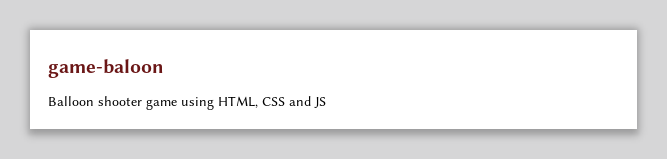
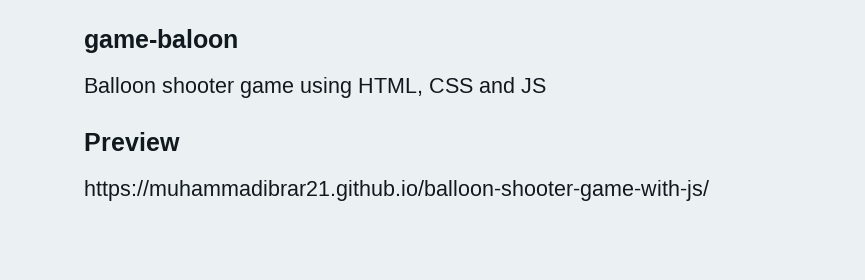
+ Preview
+ https://muhammadibrar21.github.io/balloon-shooter-game-with-js/

